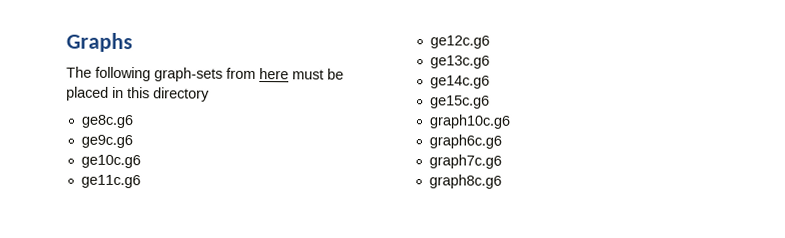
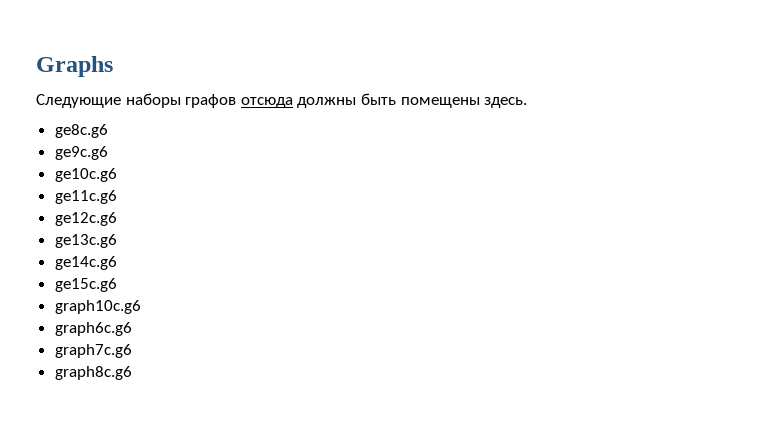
- The following graph-sets from here must be placed in this directory
+ Следующие наборы графов отсюда должны быть помещены здесь.

